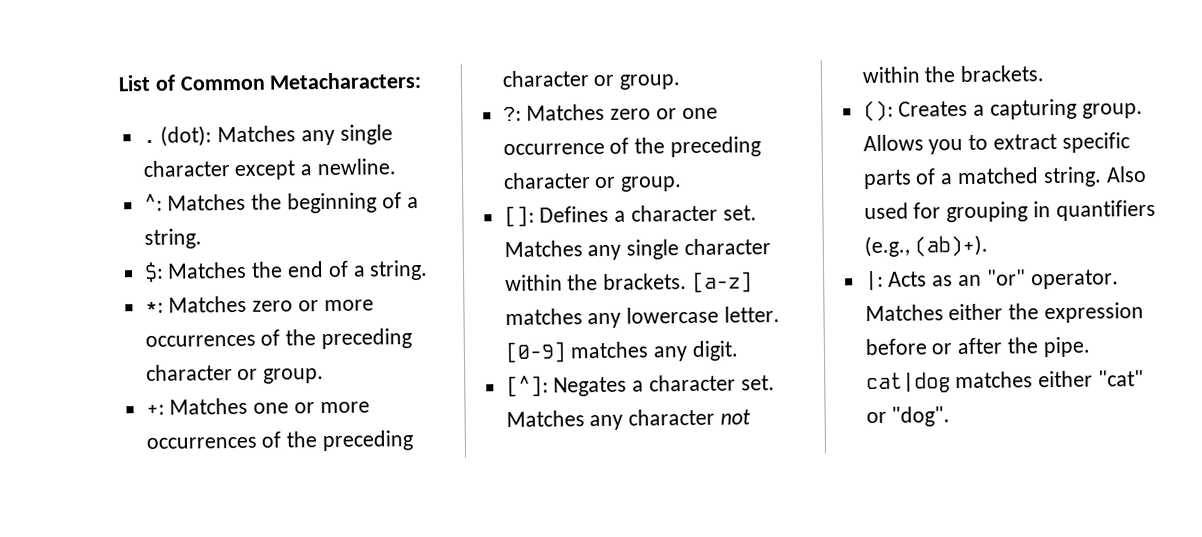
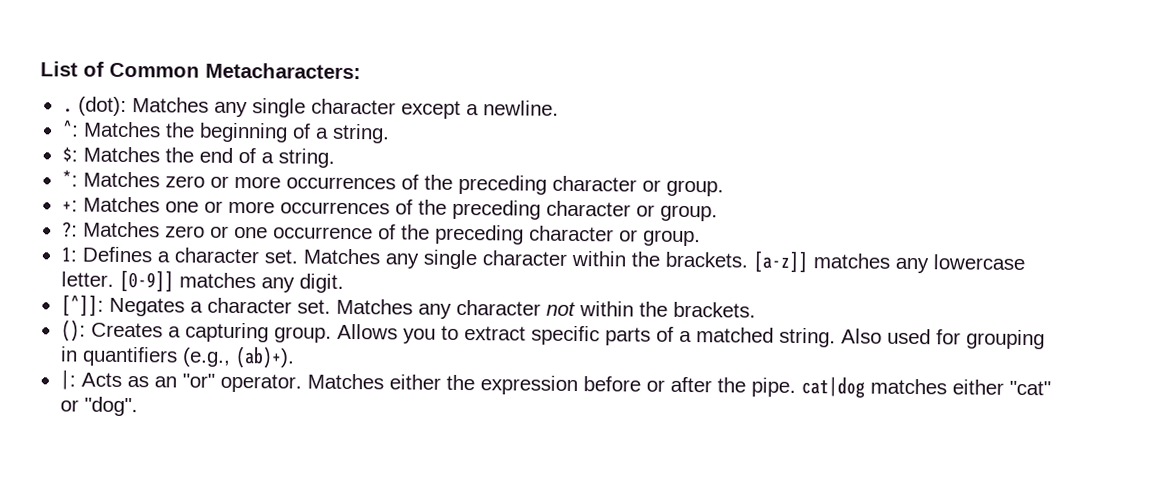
- []: Defines a character set.
+ 1: Defines a character set.
- [a-z] matches any lowercase letter.
+ [a-z]] matches any lowercase letter.
- [0-9] matches any digit.
+ [0-9]] matches any digit.
- [^]: Negates a character set.
+ [^]]: Negates a character set.

